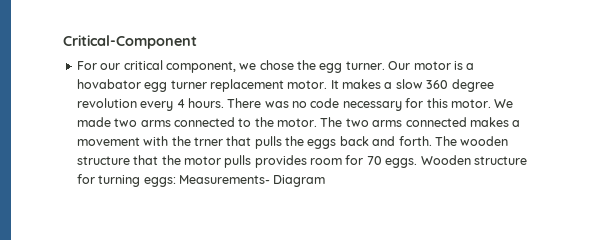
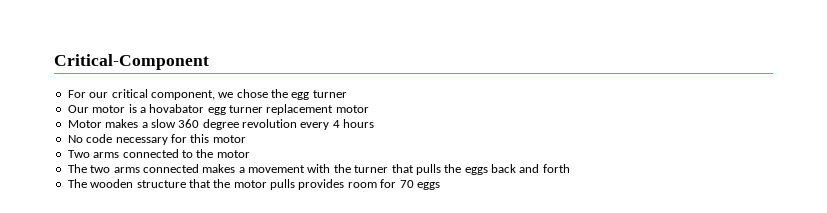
- For our critical component, we chose the egg turner. Our motor is a hovabator egg turner replacement motor. It makes a slow 360 degree revolution every 4 hours. There was no code necessary for this motor. We made two arms connected to the motor. The two arms connected makes a movement with the trner that pulls the eggs back and forth. The wooden structure that the motor pulls provides room for 70 eggs. Wooden structure for turning eggs: Measurements- Diagram
+ For our critical component, we chose the egg turner
+ Our motor is a hovabator egg turner replacement motor
+ Motor makes a slow 360 degree revolution every 4 hours
+ No code necessary for this motor
+ Two arms connected to the motor
+ The two arms connected makes a movement with the turner that pulls the eggs back and forth
+ The wooden structure that the motor pulls provides room for 70 eggs

